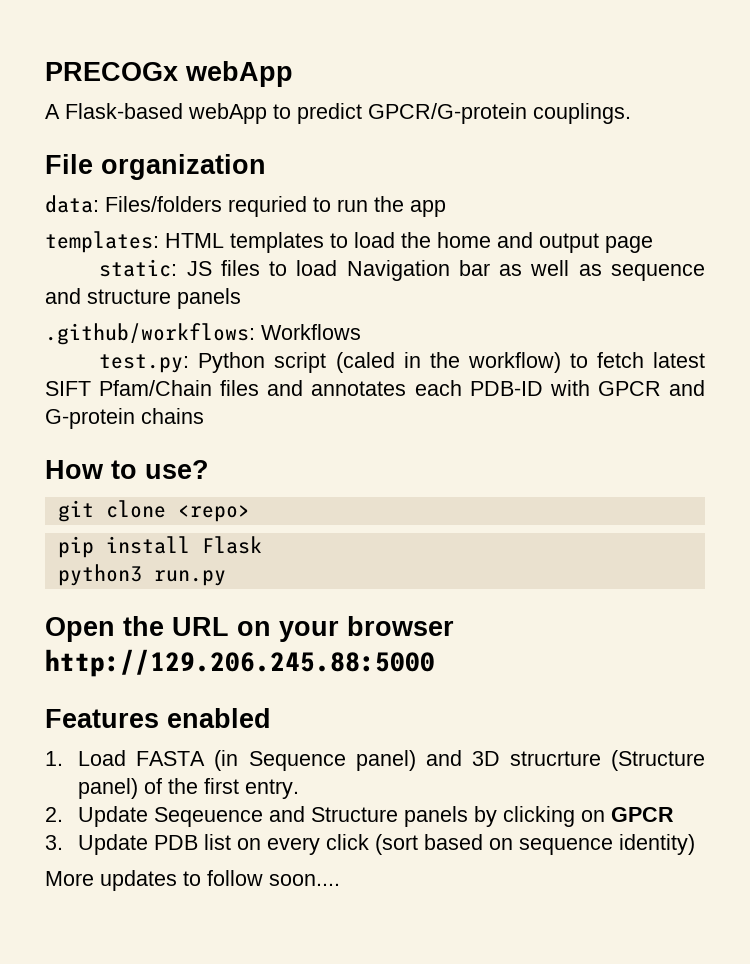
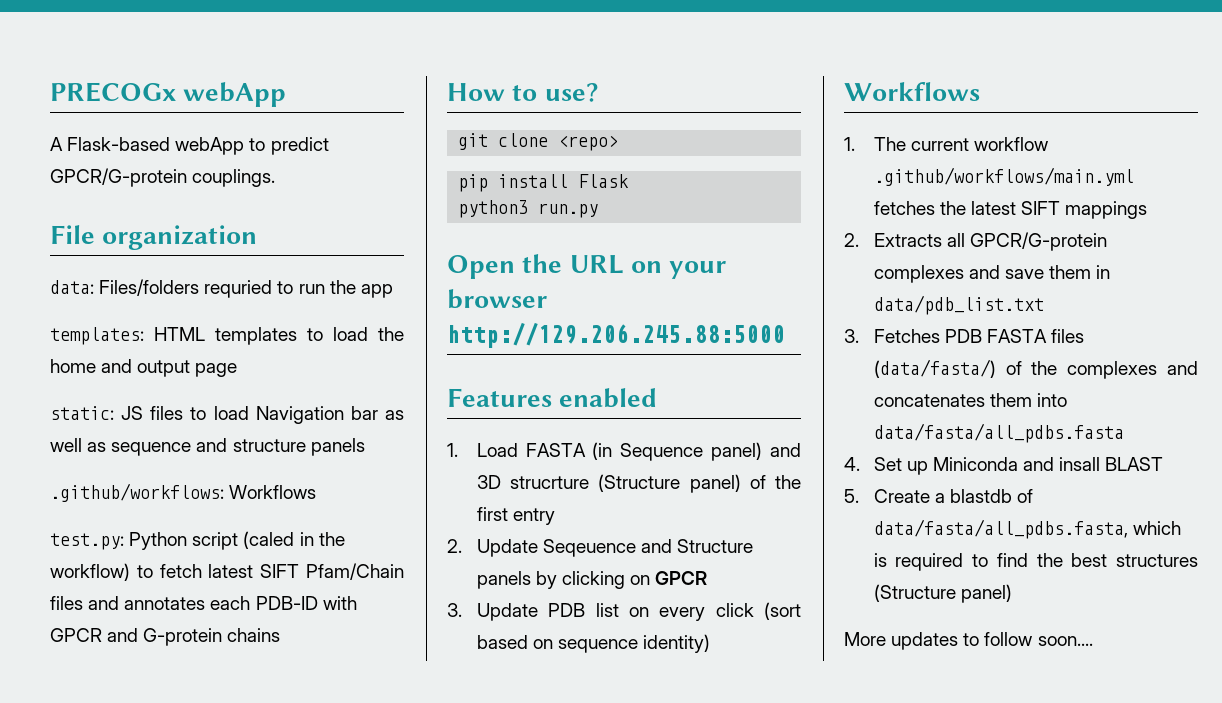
- 1. Load FASTA (in Sequence panel) and 3D strucrture (Structure panel) of the first entry.
+ 1. Load FASTA (in Sequence panel) and 3D strucrture (Structure panel) of the first entry
  3. Update PDB list on every click (sort based on sequence identity)
+ Workflows
+ 1. The current workflow .github/workflows/main.yml fetches the latest SIFT mappings
+ 2. Extracts all GPCR/G-protein complexes and save them in data/pdb_list.txt
+ 3. Fetches PDB FASTA files (data/fasta/) of the complexes and concatenates them into data/fasta/all_pdbs.fasta
+ 4. Set up Miniconda and insall BLAST
+ 5. Create a blastdb of data/fasta/all_pdbs.fasta, which is required to find the best structures (Structure panel)

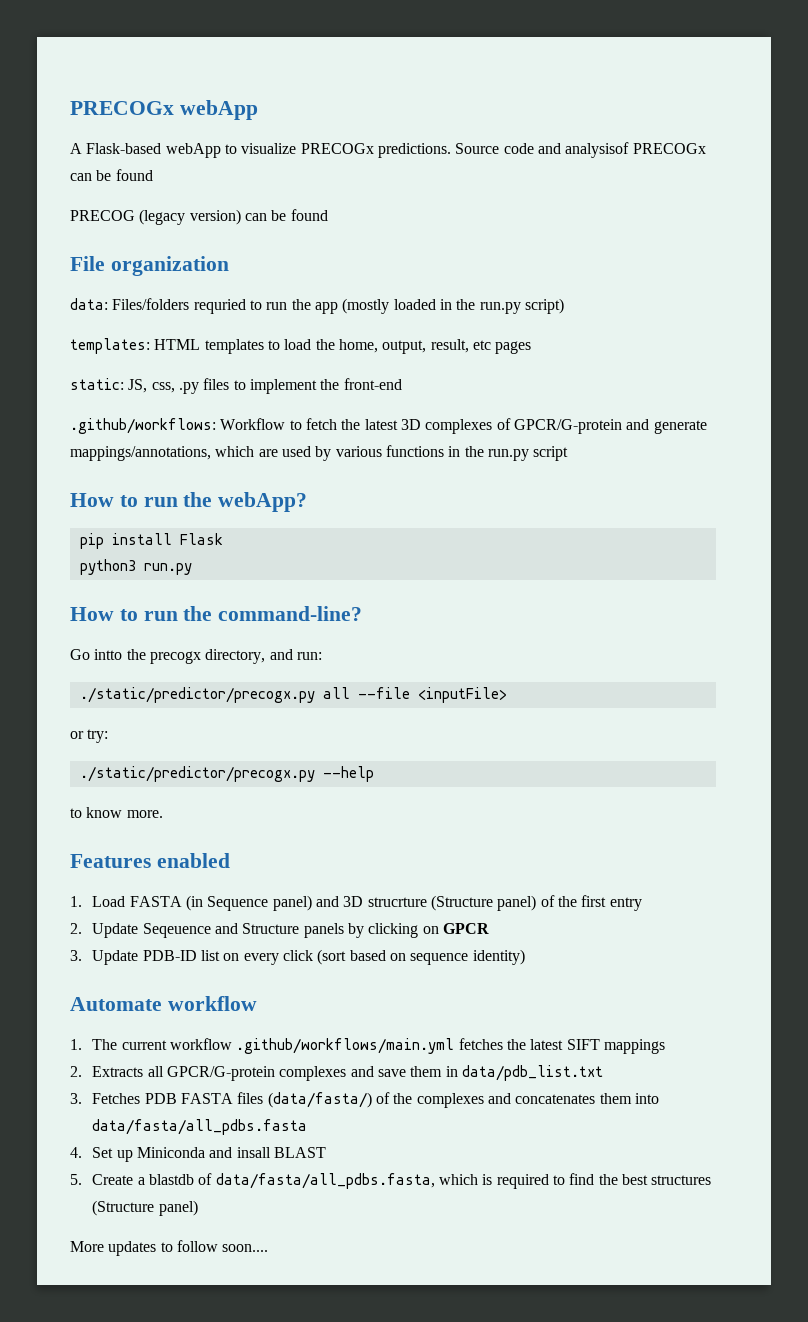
- A Flask-based webApp to predict GPCR/G-protein couplings.
+ A Flask-based webApp to visualize PRECOGx predictions. Source code and analysisof PRECOGx can be found
+ PRECOG (legacy version) can be found
- data: Files/folders requried to run the app
+ data: Files/folders requried to run the app (mostly loaded in the run.py script)
- templates: HTML templates to load the home and output page
- static: JS files to load Navigation bar as well as sequence and structure panels
- .github/workflows: Workflows
- test.py: Python script (caled in the workflow) to fetch latest SIFT Pfam/Chain files and annotates each PDB-ID with GPCR and G-protein chains
- How to use?
- git clone <repo>
+ templates: HTML templates to load the home, output, result, etc pages
+ static: JS, css, .py files to implement the front-end
+ .github/workflows: Workflow to fetch the latest 3D complexes of GPCR/G-protein and generate mappings/annotations, which are used by various functions in the run.py script
+ How to run the webApp?
- Open the URL on your browser http://129.206.245.88:5000
+ How to run the command-line?
+ Go intto the precogx directory, and run:
+ ./static/predictor/precogx.py all --file <inputFile>
+ or try:
+ ./static/predictor/precogx.py --help
+ to know more.
- 3. Update PDB list on every click (sort based on sequence identity)
- Workflows
+ 3. Update PDB-ID list on every click (sort based on sequence identity)
+ Automate workflow

